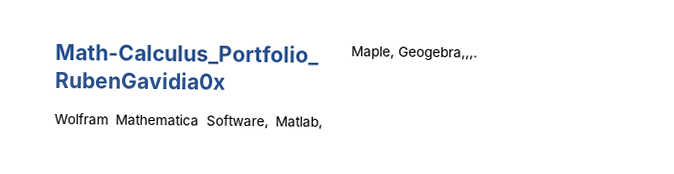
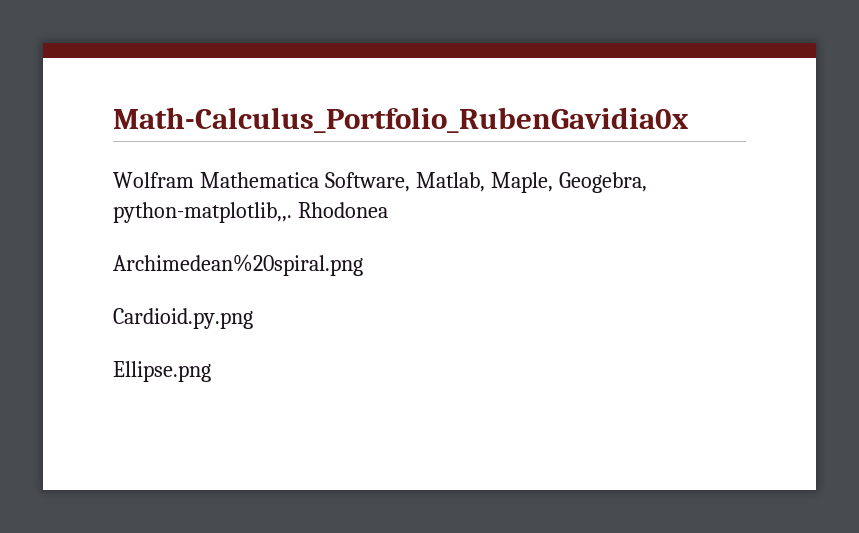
- Wolfram Mathematica Software, Matlab, Maple, Geogebra,,,.
+ Wolfram Mathematica Software, Matlab, Maple, Geogebra, python-matplotlib,,. Rhodonea
+ Archimedean%20spiral.png
+ Cardioid.py.png
+ Ellipse.png

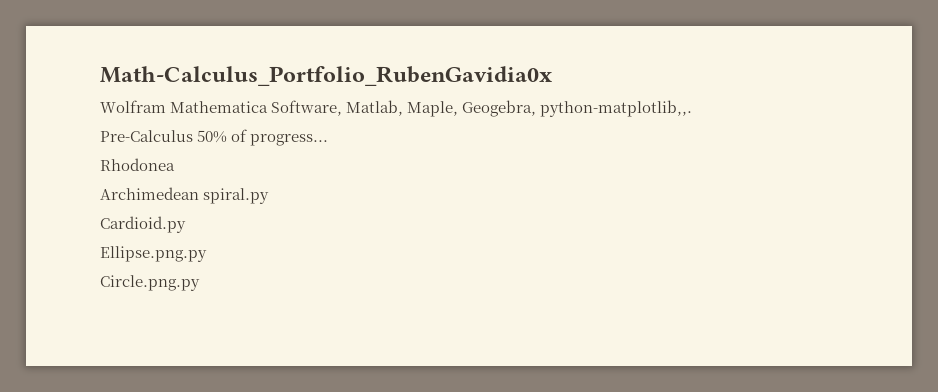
- Wolfram Mathematica Software, Matlab, Maple, Geogebra, python-matplotlib,,. Rhodonea
- Archimedean%20spiral.png
- Cardioid.py.png
- Ellipse.png
+ Wolfram Mathematica Software, Matlab, Maple, Geogebra, python-matplotlib,,.
+ Pre-Calculus 50% of progress...
+ Rhodonea
+ Archimedean spiral.py
+ Cardioid.py
+ Ellipse.png.py
+ Circle.png.py

